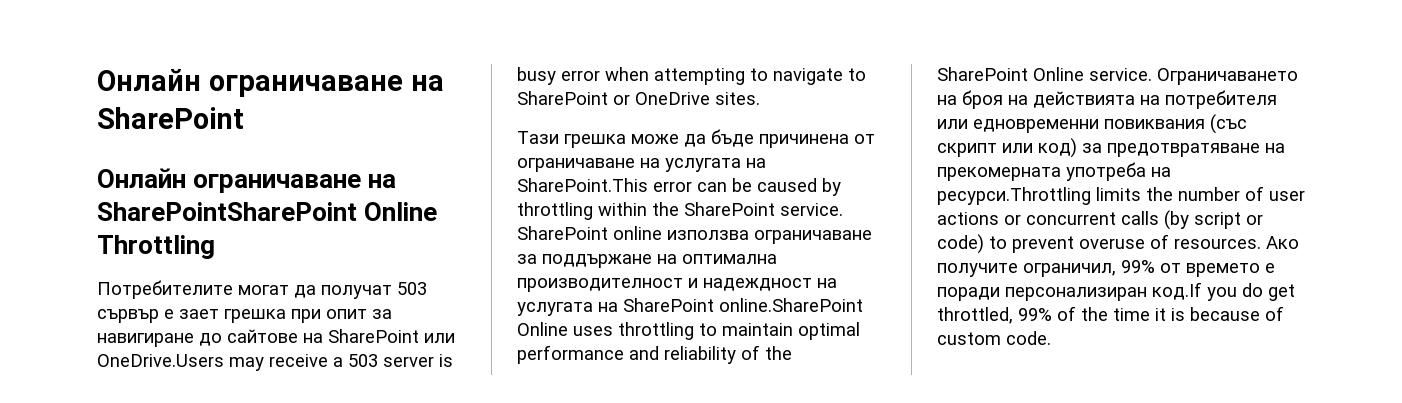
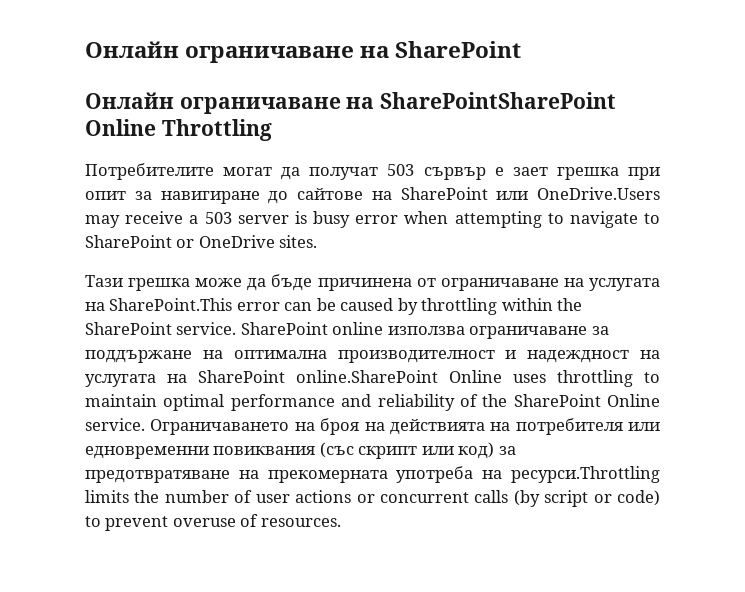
- Ако получите ограничил, 99% от времето е поради персонализиран код.If you do get throttled, 99% of the time it is because of custom code.

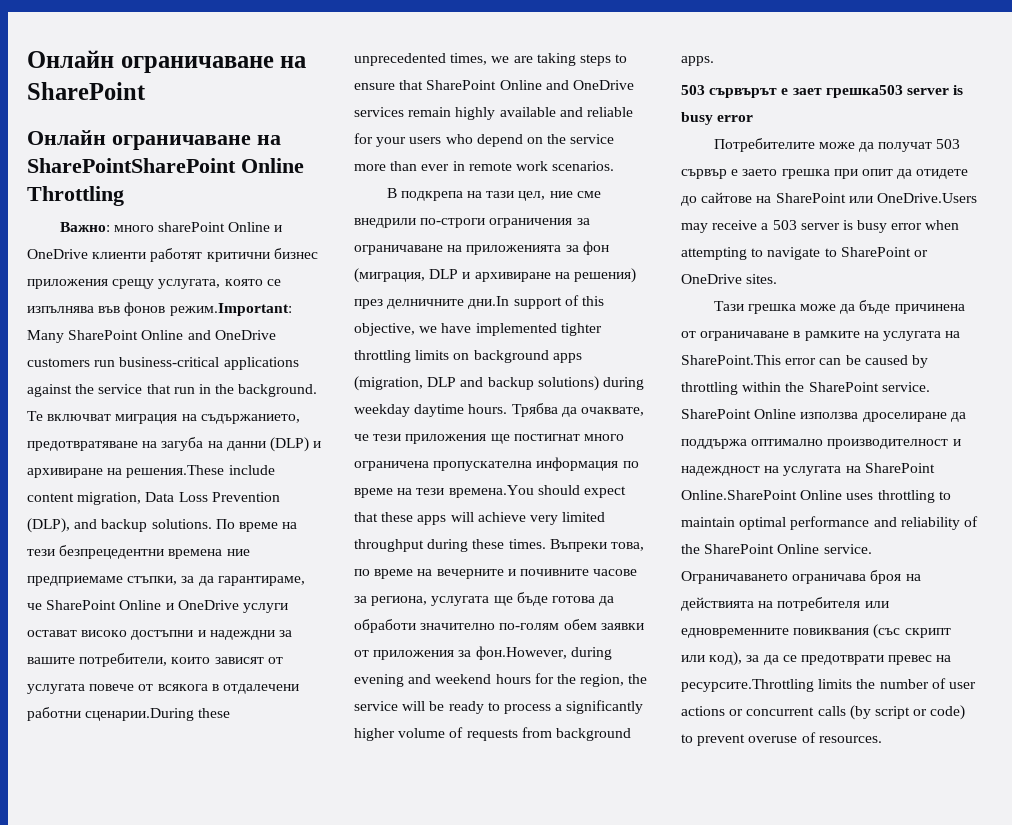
+ Важно: много sharePoint Online и OneDrive клиенти работят критични бизнес приложения срещу услугата, която се изпълнява във фонов режим.Important: Many SharePoint Online and OneDrive customers run business-critical applications against the service that run in the background. Те включват миграция на съдържанието, предотвратяване на загуба на данни (DLP) и архивиране на решения.These include content migration, Data Loss Prevention (DLP), and backup solutions. По време на тези безпрецедентни времена ние предприемаме стъпки, за да гарантираме, че SharePoint Online и OneDrive услуги остават високо достъпни и надеждни за вашите потребители, които зависят от услугата повече от всякога в отдалечени работни сценарии.During these unprecedented times, we are taking steps to ensure that SharePoint Online and OneDrive services remain highly available and reliable for your users who depend on the service more than ever in remote work scenarios.
+ В подкрепа на тази цел, ние сме внедрили по-строги ограничения за ограничаване на приложенията за фон (миграция, DLP и архивиране на решения) през делничните дни.In support of this objective, we have implemented tighter throttling limits on background apps (migration, DLP and backup solutions) during weekday daytime hours. Трябва да очаквате, че тези приложения ще постигнат много ограничена пропускателна информация по време на тези времена.You should expect that these apps will achieve very limited throughput during these times. Въпреки това, по време на вечерните и почивните часове за региона, услугата ще бъде готова да обработи значително по-голям обем заявки от приложения за фон.However, during evening and weekend hours for the region, the service will be ready to process a significantly higher volume of requests from background apps.
+ 503 сървърът е зает грешка503 server is busy error
- Потребителите могат да получат 503 сървър е зает грешка при опит за навигиране до сайтове на SharePoint или OneDrive.Users may receive a 503 server is busy error when attempting to navigate to SharePoint or OneDrive sites.
+ Потребителите може да получат 503 сървър е заето грешка при опит да отидете до сайтове на SharePoint или OneDrive.Users may receive a 503 server is busy error when attempting to navigate to SharePoint or OneDrive sites.
- Тази грешка може да бъде причинена от ограничаване на услугата на SharePoint.This error can be caused by throttling within the SharePoint service.
+ Тази грешка може да бъде причинена от ограничаване в рамките на услугата на SharePoint.This error can be caused by throttling within the SharePoint service.
- SharePoint online използва ограничаване за поддържане на оптимална производителност и надеждност на услугата на SharePoint online.SharePoint Online uses throttling to maintain optimal performance and reliability of the SharePoint Online service.
+ SharePoint Online използва дроселиране да поддържа оптимално производителност и надеждност на услугата на SharePoint Online.SharePoint Online uses throttling to maintain optimal performance and reliability of the SharePoint Online service.
- Ограничаването на броя на действията на потребителя или едновременни повиквания (със скрипт или код) за предотвратяване на прекомерната употреба на ресурси.Throttling limits the number of user actions or concurrent calls (by script or code) to prevent overuse of resources.
+ Ограничаването ограничава броя на действията на потребителя или едновременните повиквания (със скрипт или код), за да се предотврати превес на ресурсите.Throttling limits the number of user actions or concurrent calls (by script or code) to prevent overuse of resources.

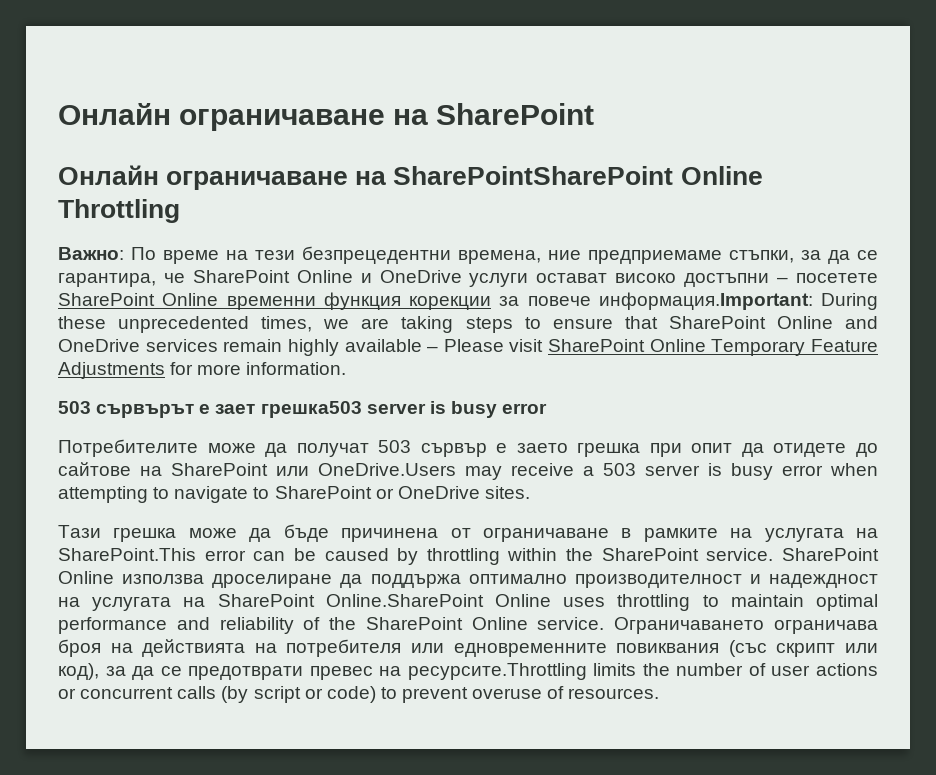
- Важно: много sharePoint Online и OneDrive клиенти работят критични бизнес приложения срещу услугата, която се изпълнява във фонов режим.Important: Many SharePoint Online and OneDrive customers run business-critical applications against the service that run in the background. Те включват миграция на съдържанието, предотвратяване на загуба на данни (DLP) и архивиране на решения.These include content migration, Data Loss Prevention (DLP), and backup solutions. По време на тези безпрецедентни времена ние предприемаме стъпки, за да гарантираме, че SharePoint Online и OneDrive услуги остават високо достъпни и надеждни за вашите потребители, които зависят от услугата повече от всякога в отдалечени работни сценарии.During these unprecedented times, we are taking steps to ensure that SharePoint Online and OneDrive services remain highly available and reliable for your users who depend on the service more than ever in remote work scenarios.
- В подкрепа на тази цел, ние сме внедрили по-строги ограничения за ограничаване на приложенията за фон (миграция, DLP и архивиране на решения) през делничните дни.In support of this objective, we have implemented tighter throttling limits on background apps (migration, DLP and backup solutions) during weekday daytime hours. Трябва да очаквате, че тези приложения ще постигнат много ограничена пропускателна информация по време на тези времена.You should expect that these apps will achieve very limited throughput during these times. Въпреки това, по време на вечерните и почивните часове за региона, услугата ще бъде готова да обработи значително по-голям обем заявки от приложения за фон.However, during evening and weekend hours for the region, the service will be ready to process a significantly higher volume of requests from background apps.
+ Важно: По време на тези безпрецедентни времена, ние предприемаме стъпки, за да се гарантира, че SharePoint Online и OneDrive услуги остават високо достъпни – посетете SharePoint Online временни функция корекции за повече информация.Important: During these unprecedented times, we are taking steps to ensure that SharePoint Online and OneDrive services remain highly available – Please visit SharePoint Online Temporary Feature Adjustments for more information.

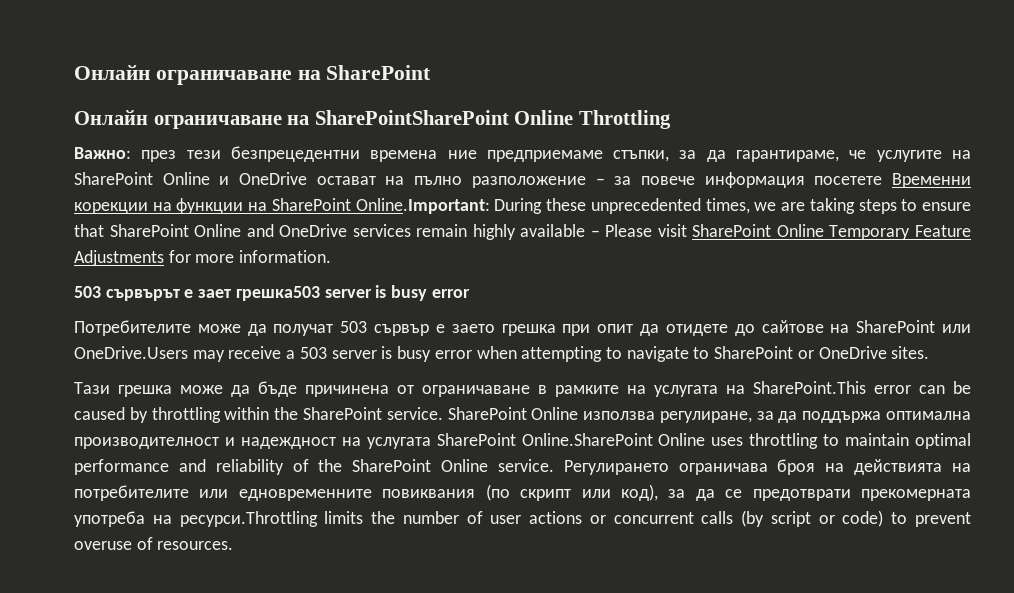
- Важно: По време на тези безпрецедентни времена, ние предприемаме стъпки, за да се гарантира, че SharePoint Online и OneDrive услуги остават високо достъпни – посетете SharePoint Online временни функция корекции за повече информация.Important: During these unprecedented times, we are taking steps to ensure that SharePoint Online and OneDrive services remain highly available – Please visit SharePoint Online Temporary Feature Adjustments for more information.
+ Важно: през тези безпрецедентни времена ние предприемаме стъпки, за да гарантираме, че услугите на SharePoint Online и OneDrive остават на пълно разположение – за повече информация посетете Временни корекции на функции на SharePoint Online.Important: During these unprecedented times, we are taking steps to ensure that SharePoint Online and OneDrive services remain highly available – Please visit SharePoint Online Temporary Feature Adjustments for more information.
- SharePoint Online използва дроселиране да поддържа оптимално производителност и надеждност на услугата на SharePoint Online.SharePoint Online uses throttling to maintain optimal performance and reliability of the SharePoint Online service.
+ SharePoint Online използва регулиране, за да поддържа оптимална производителност и надеждност на услугата SharePoint Online.SharePoint Online uses throttling to maintain optimal performance and reliability of the SharePoint Online service.
- Ограничаването ограничава броя на действията на потребителя или едновременните повиквания (със скрипт или код), за да се предотврати превес на ресурсите.Throttling limits the number of user actions or concurrent calls (by script or code) to prevent overuse of resources.
+ Регулирането ограничава броя на действията на потребителите или едновременните повиквания (по скрипт или код), за да се предотврати прекомерната употреба на ресурси.Throttling limits the number of user actions or concurrent calls (by script or code) to prevent overuse of resources.

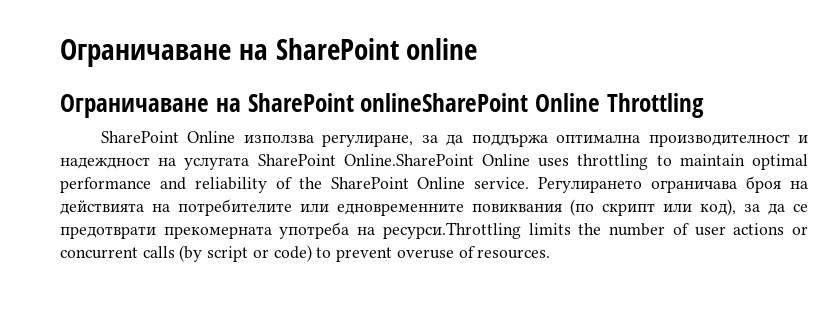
- Онлайн ограничаване на SharePoint
- Онлайн ограничаване на SharePointSharePoint Online Throttling
- Важно: през тези безпрецедентни времена ние предприемаме стъпки, за да гарантираме, че услугите на SharePoint Online и OneDrive остават на пълно разположение – за повече информация посетете Временни корекции на функции на SharePoint Online.Important: During these unprecedented times, we are taking steps to ensure that SharePoint Online and OneDrive services remain highly available – Please visit SharePoint Online Temporary Feature Adjustments for more information.
- 503 сървърът е зает грешка503 server is busy error
- Потребителите може да получат 503 сървър е заето грешка при опит да отидете до сайтове на SharePoint или OneDrive.Users may receive a 503 server is busy error when attempting to navigate to SharePoint or OneDrive sites.
- Тази грешка може да бъде причинена от ограничаване в рамките на услугата на SharePoint.This error can be caused by throttling within the SharePoint service. SharePoint Online използва регулиране, за да поддържа оптимална производителност и надеждност на услугата SharePoint Online.SharePoint Online uses throttling to maintain optimal performance and reliability of the SharePoint Online service.
+ Ограничаване на SharePoint online
+ Ограничаване на SharePoint onlineSharePoint Online Throttling
+ SharePoint Online използва регулиране, за да поддържа оптимална производителност и надеждност на услугата SharePoint Online.SharePoint Online uses throttling to maintain optimal performance and reliability of the SharePoint Online service.

